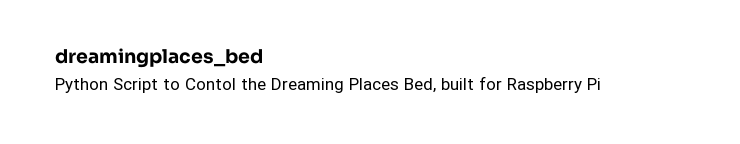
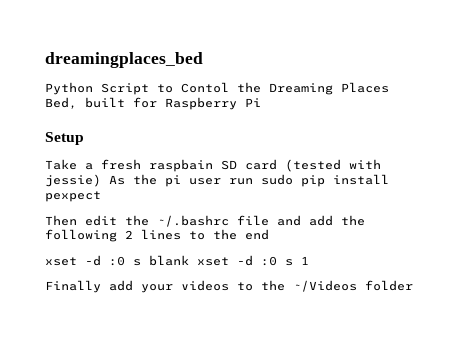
+ Setup
+ Take a fresh raspbain SD card (tested with jessie) As the pi user run sudo pip install pexpect
+ Then edit the ~/.bashrc file and add the following 2 lines to the end
+ xset -d :0 s blank xset -d :0 s 1
+ Finally add your videos to the ~/Videos folder

